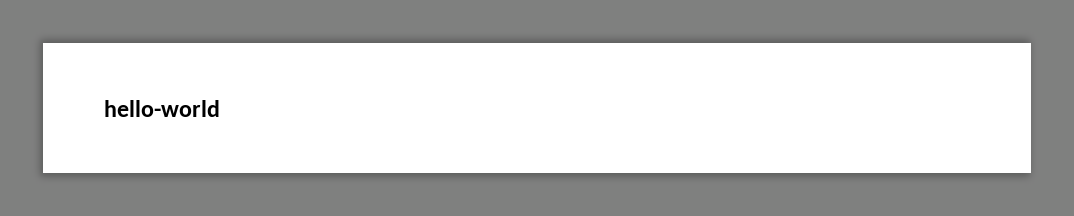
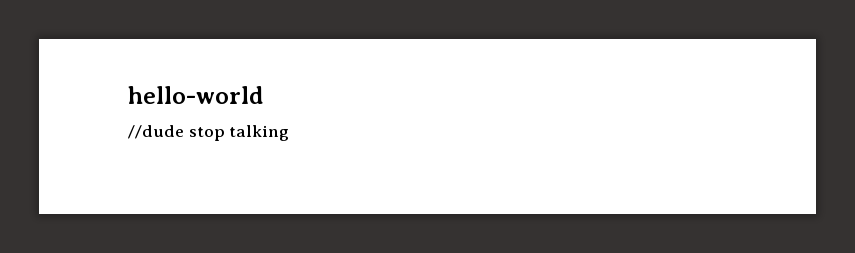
+ //dude stop talking

